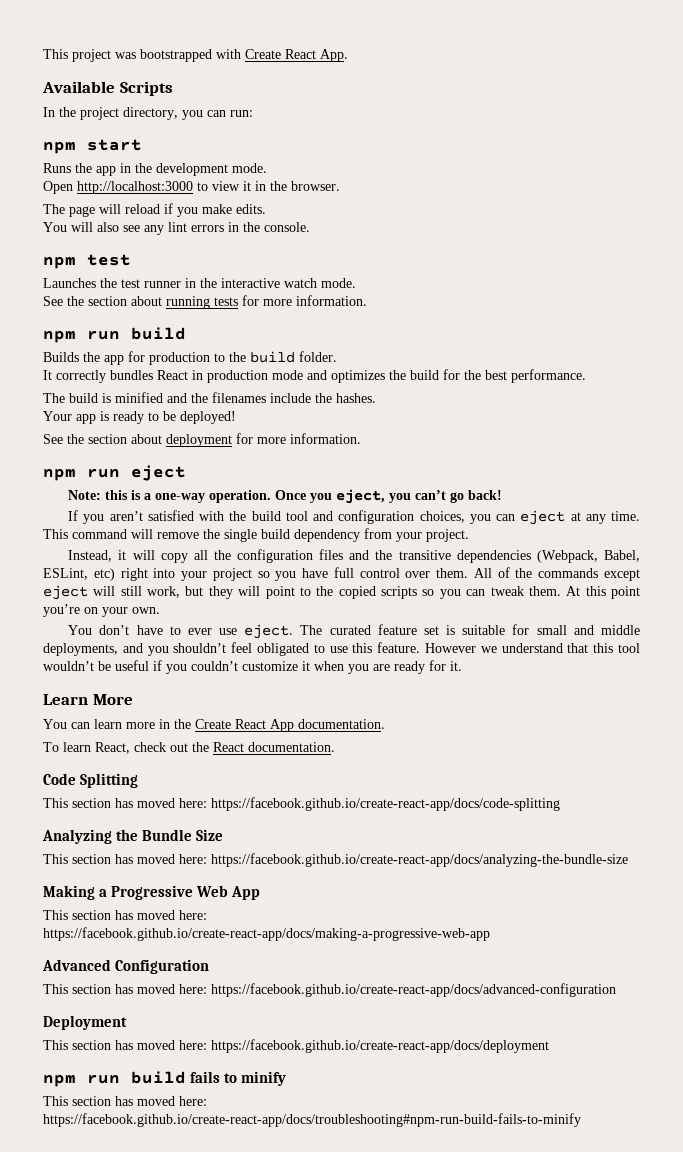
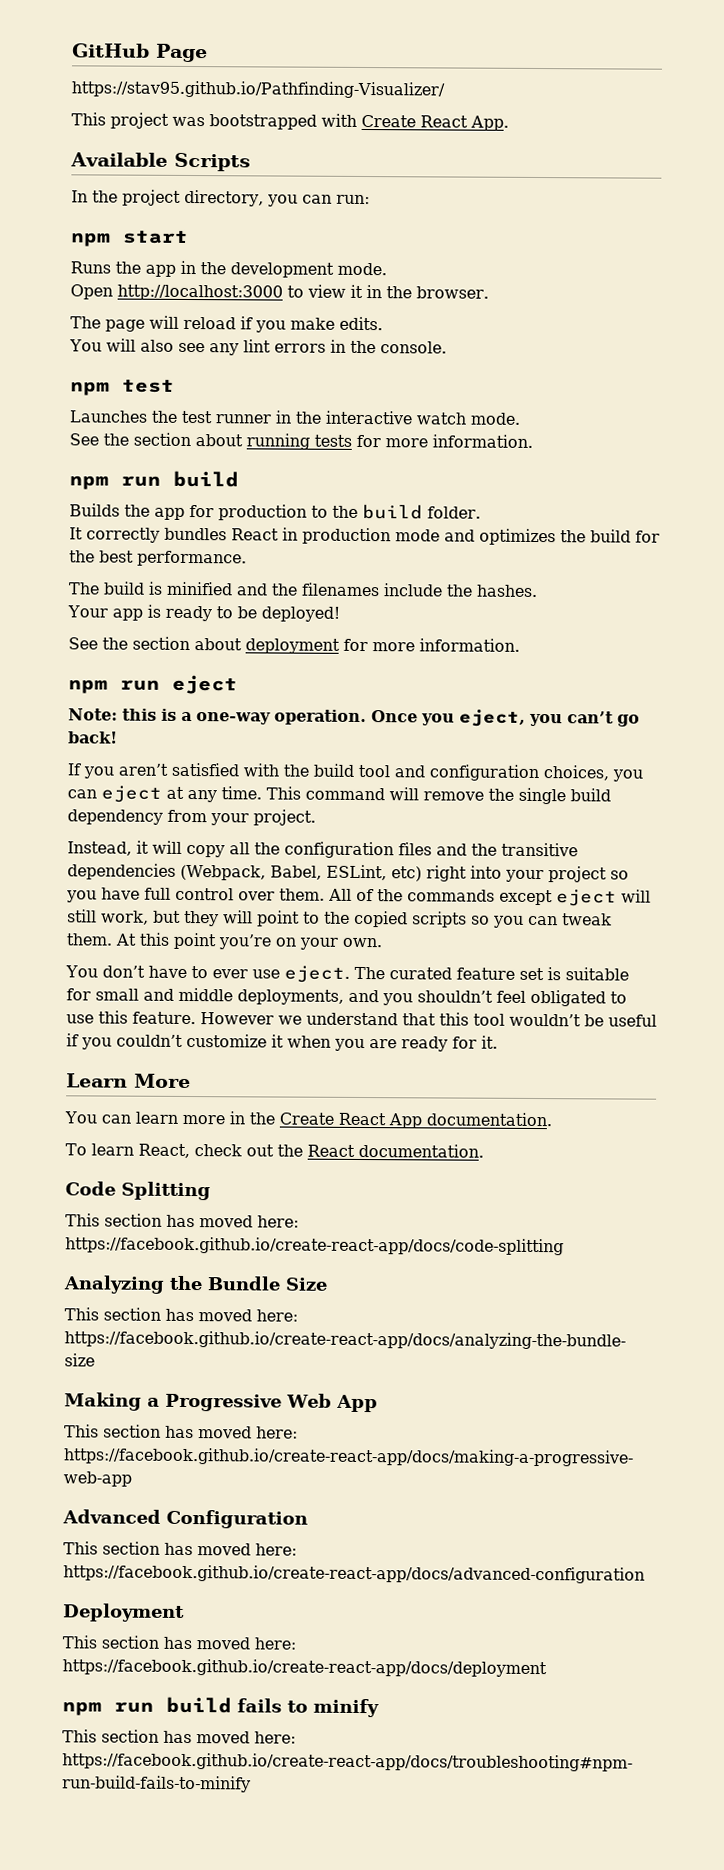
+ GitHub Page
+ https://stav95.github.io/Pathfinding-Visualizer/

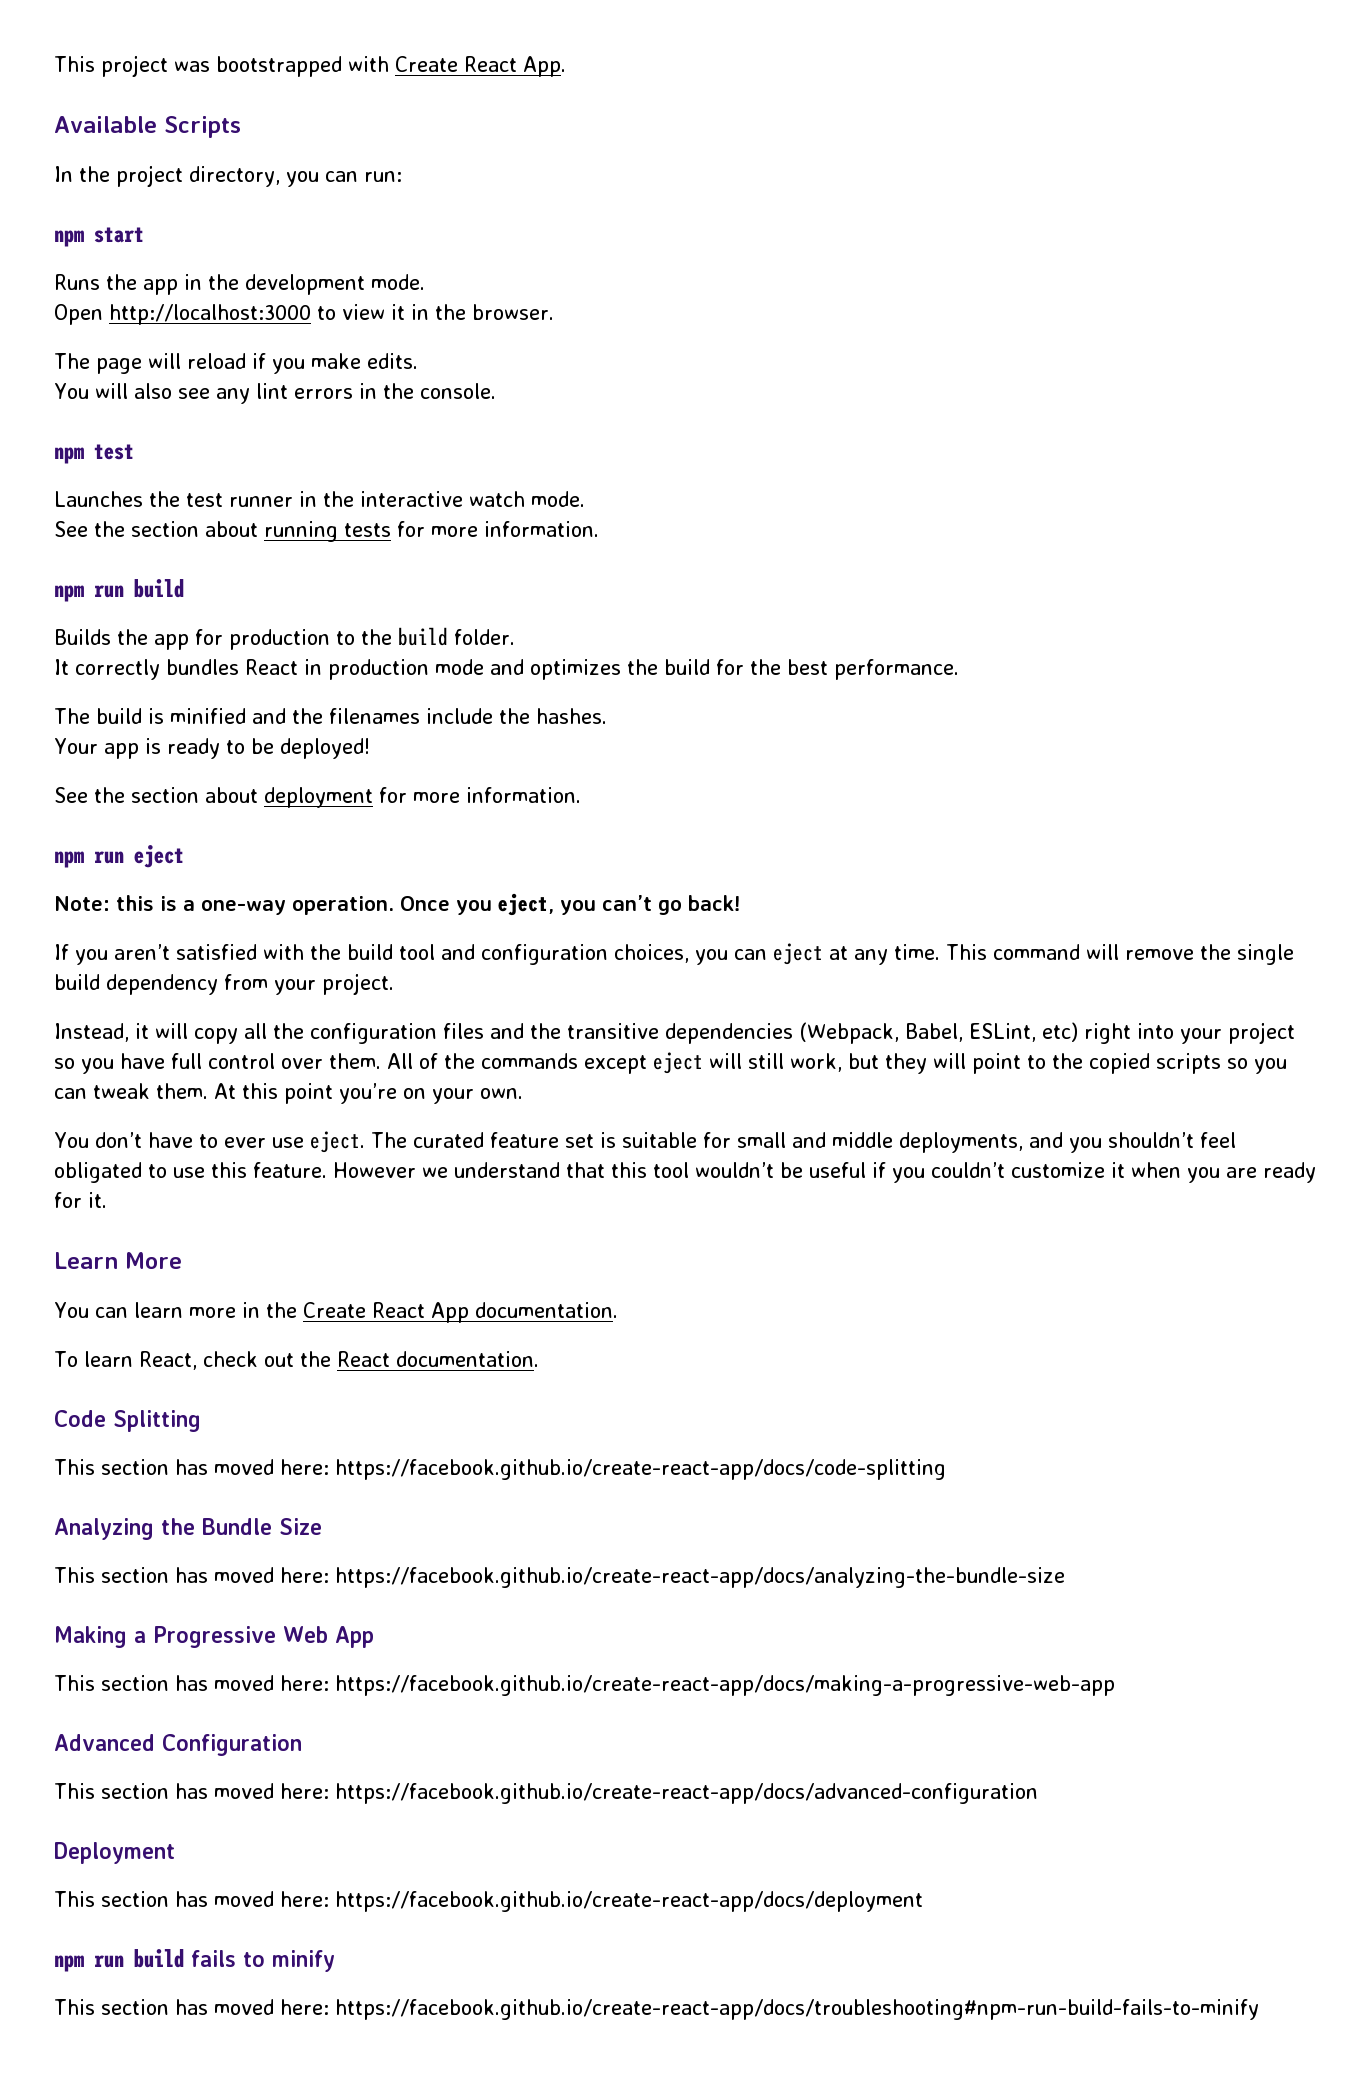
- GitHub Page
- https://stav95.github.io/Pathfinding-Visualizer/

